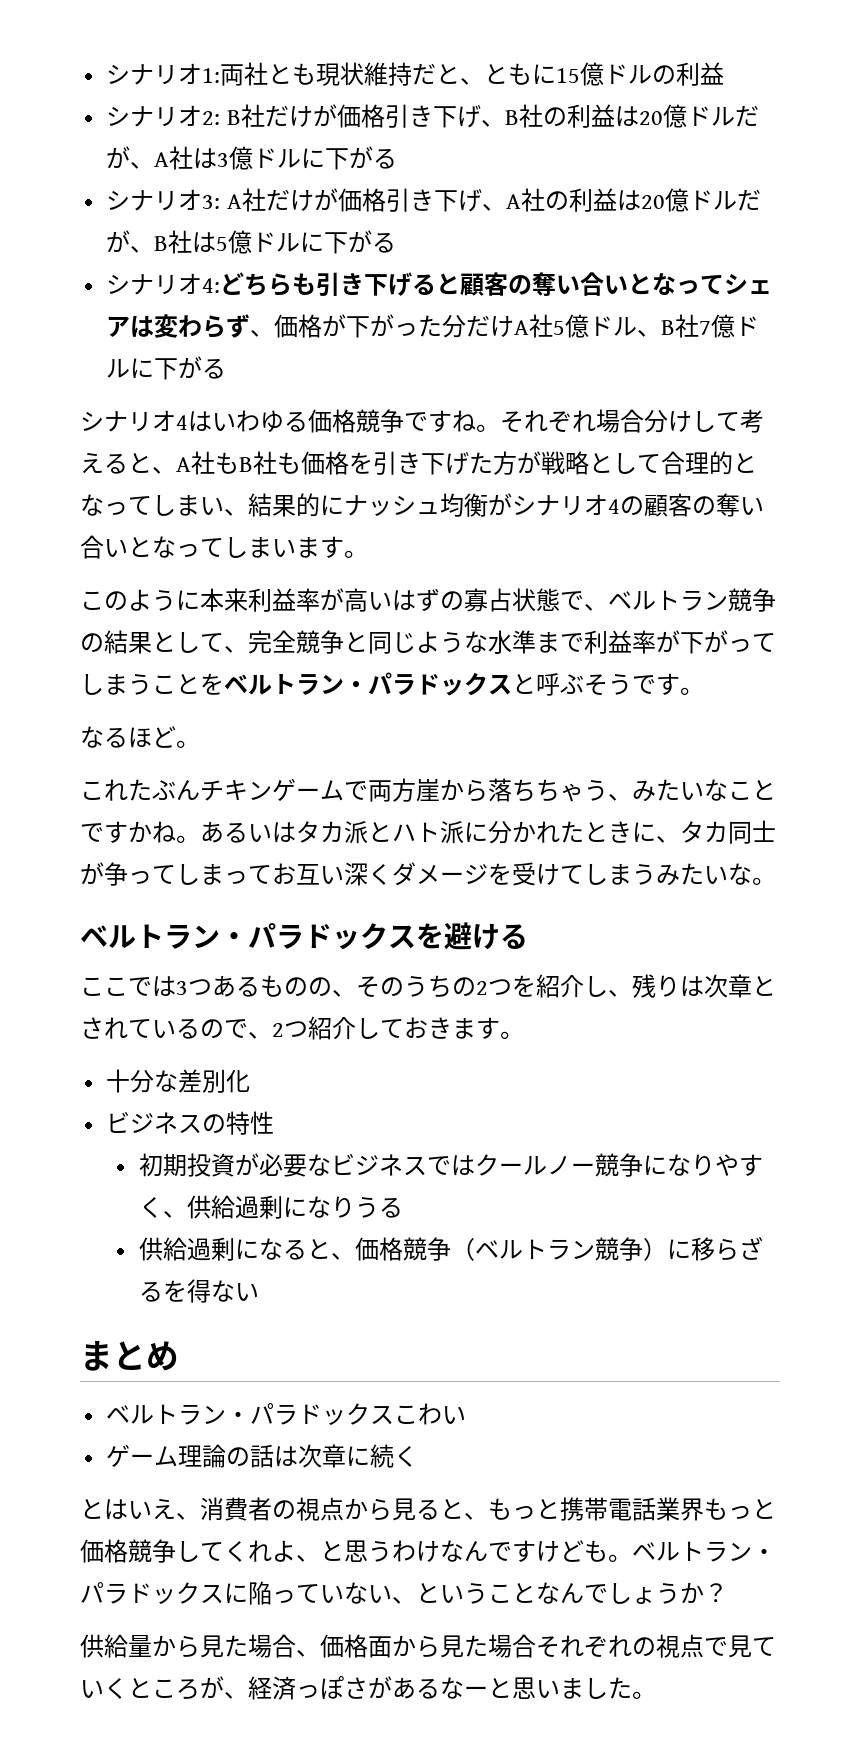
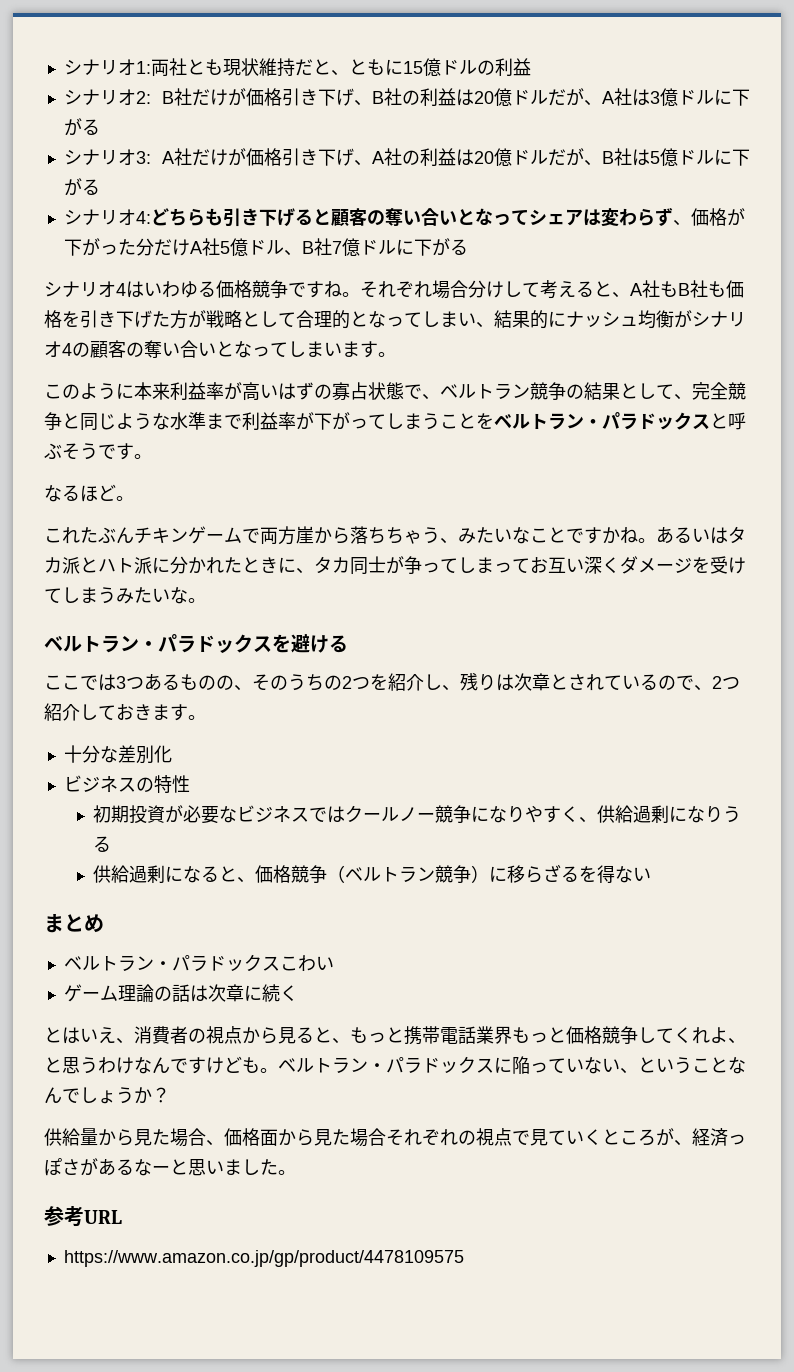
+ 参考URL
+ https://www.amazon.co.jp/gp/product/4478109575

